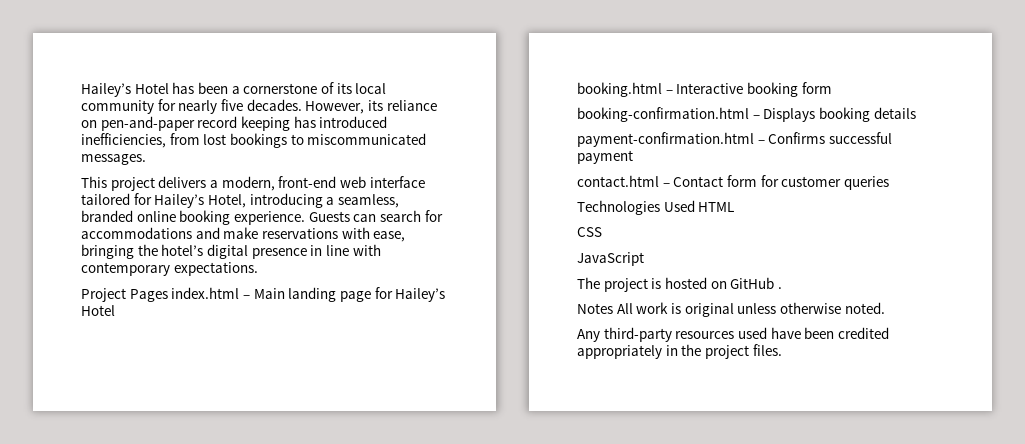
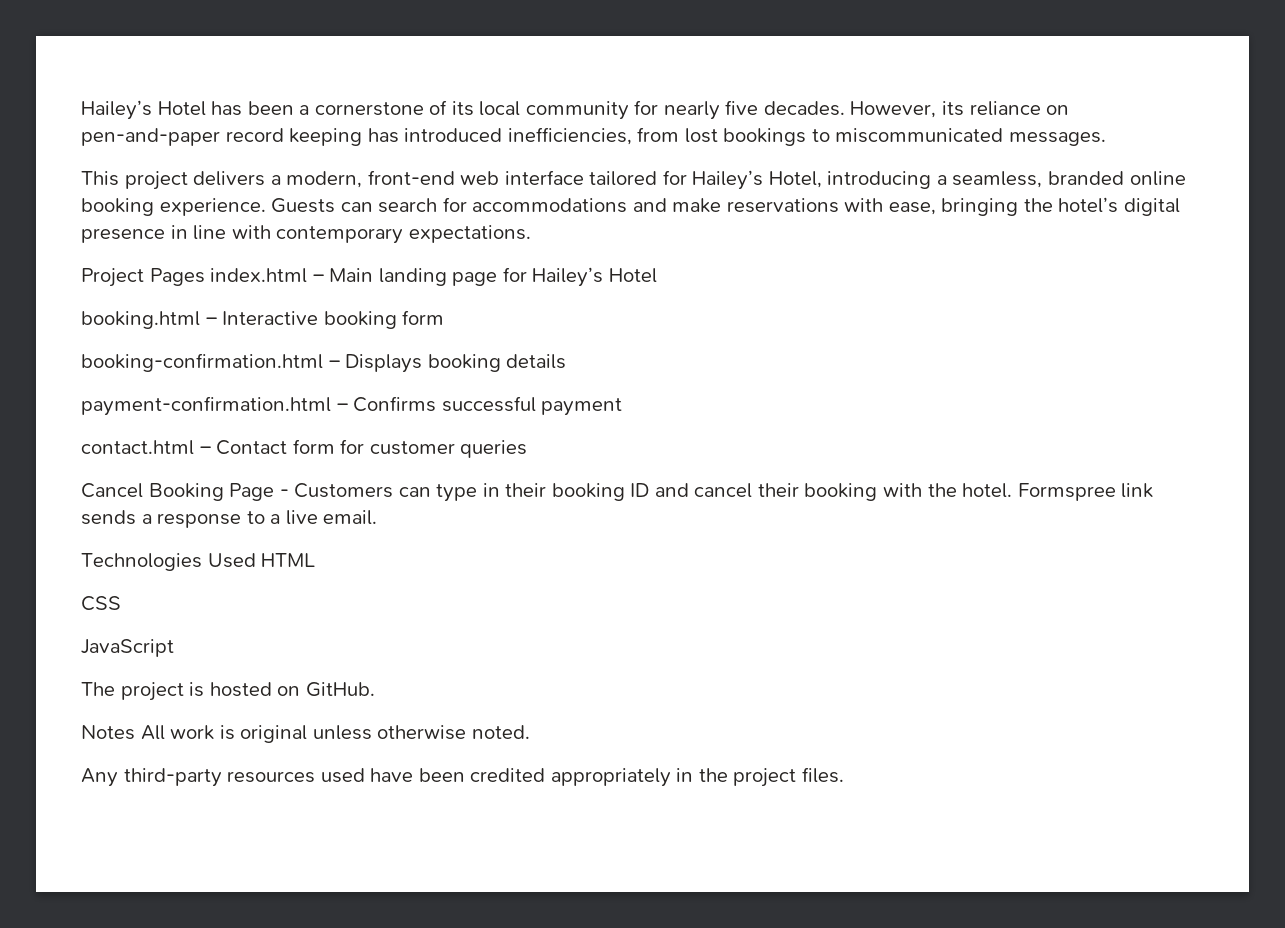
+ Cancel Booking Page - Customers can type in their booking ID and cancel their booking with the hotel. Formspree link sends a response to a live email.
- The project is hosted on GitHub .
+ The project is hosted on GitHub.

